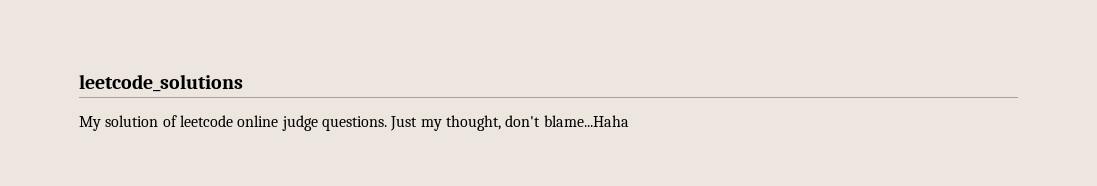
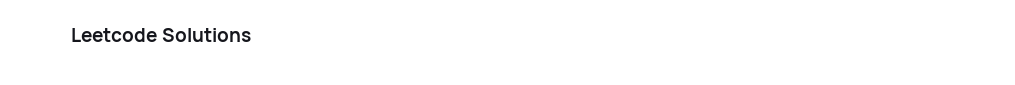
- leetcode_solutions
- My solution of leetcode online judge questions. Just my thought, don't blame...Haha
+ Leetcode Solutions

